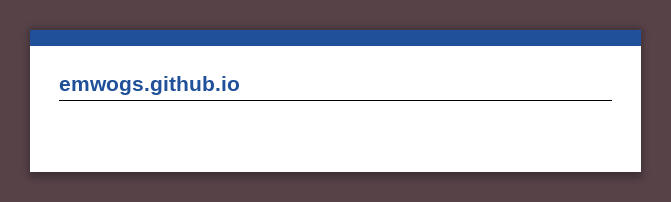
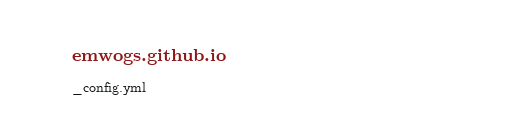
+ _config.yml

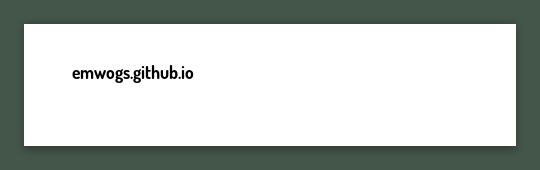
- _config.yml

